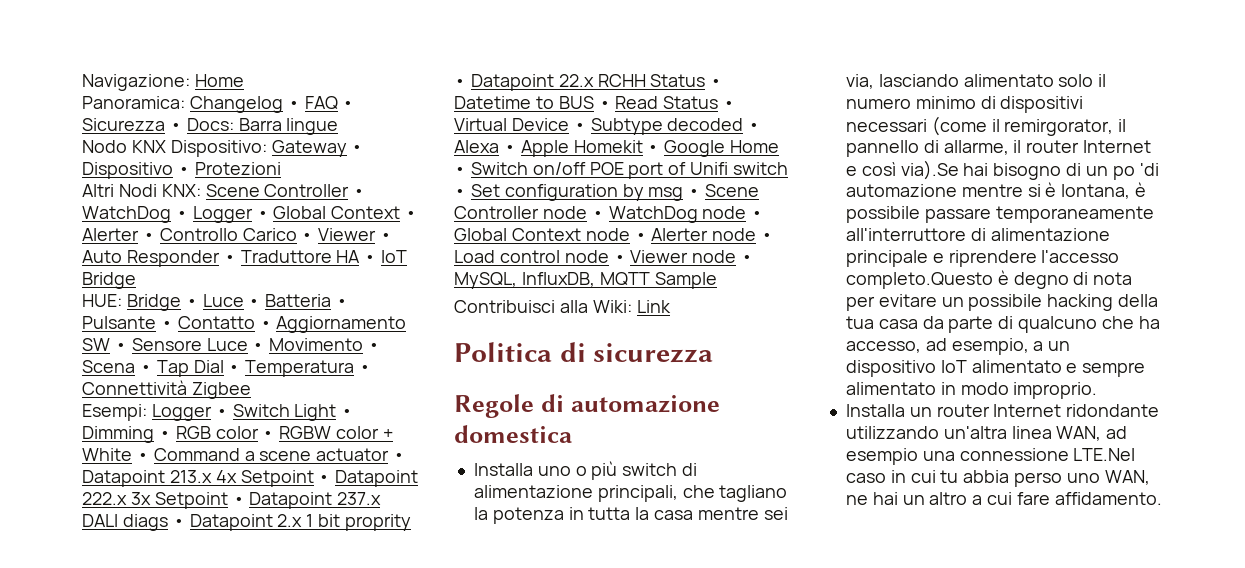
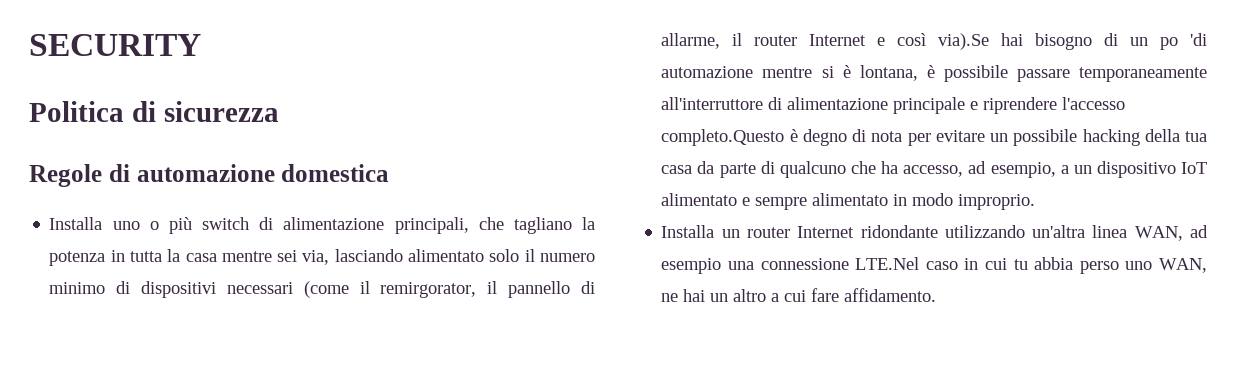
- Navigazione: Home
- Panoramica: Changelog • FAQ • Sicurezza • Docs: Barra lingue
- Nodo KNX Dispositivo: Gateway • Dispositivo • Protezioni
- Altri Nodi KNX: Scene Controller • WatchDog • Logger • Global Context • Alerter • Controllo Carico • Viewer • Auto Responder • Traduttore HA • IoT Bridge
- HUE: Bridge • Luce • Batteria • Pulsante • Contatto • Aggiornamento SW • Sensore Luce • Movimento • Scena • Tap Dial • Temperatura • Connettività Zigbee
- Esempi: Logger • Switch Light • Dimming • RGB color • RGBW color + White • Command a scene actuator • Datapoint 213.x 4x Setpoint • Datapoint 222.x 3x Setpoint • Datapoint 237.x DALI diags • Datapoint 2.x 1 bit proprity • Datapoint 22.x RCHH Status • Datetime to BUS • Read Status • Virtual Device • Subtype decoded • Alexa • Apple Homekit • Google Home • Switch on/off POE port of Unifi switch • Set configuration by msg • Scene Controller node • WatchDog node • Global Context node • Alerter node • Load control node • Viewer node • MySQL, InfluxDB, MQTT Sample
- Contribuisci alla Wiki: Link
+ SECURITY

